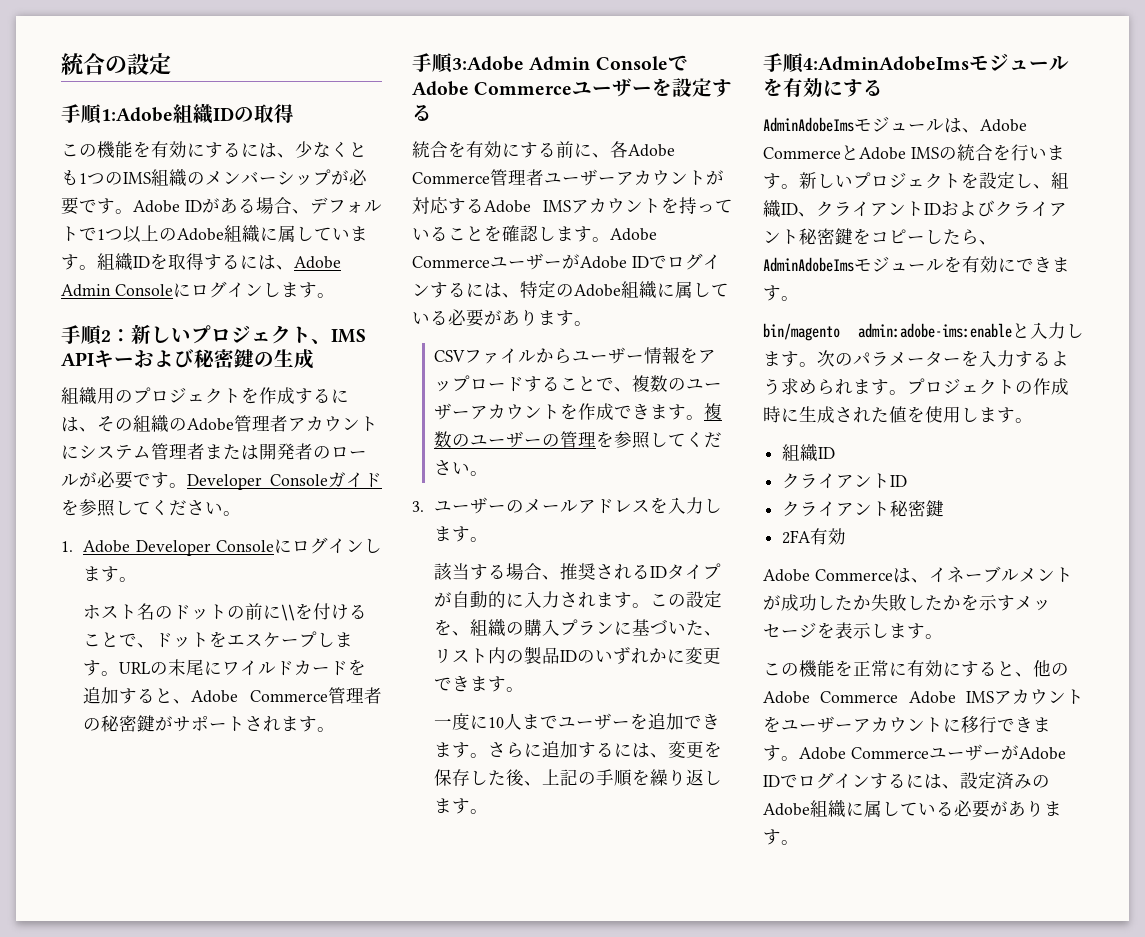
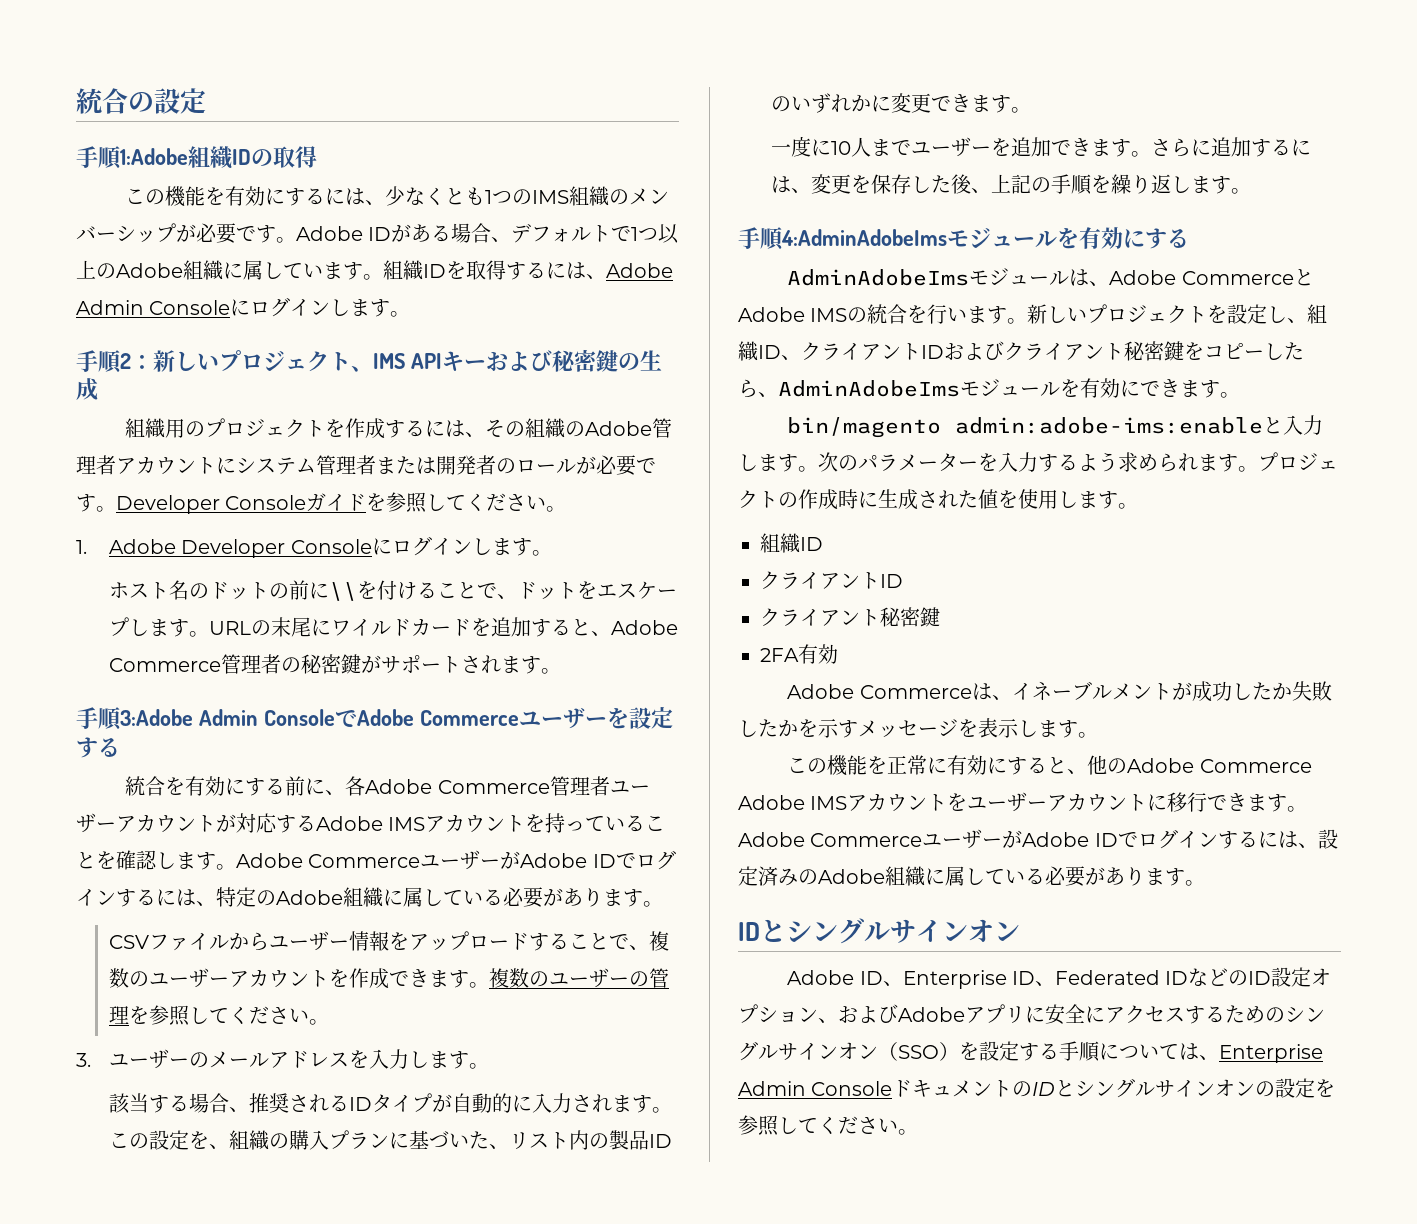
  Adobe CommerceユーザーがAdobe IDでログインするには、設定済みのAdobe組織に属している必要があります。
+ IDとシングルサインオン
+ Adobe ID、Enterprise ID、Federated IDなどのID設定オプション、およびAdobeアプリに安全にアクセスするためのシングルサインオン（SSO）を設定する手順については、Enterprise Admin ConsoleドキュメントのIDとシングルサインオンの設定を参照してください。

